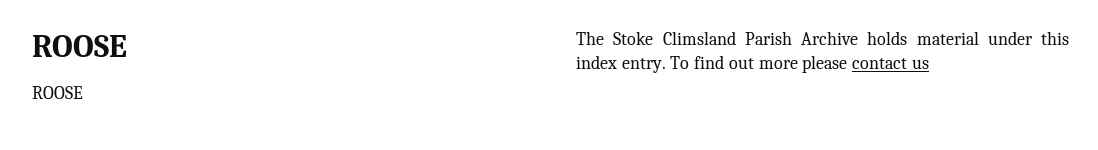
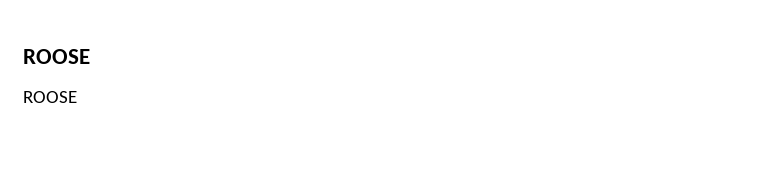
- The Stoke Climsland Parish Archive holds material under this index entry. To find out more please contact us

